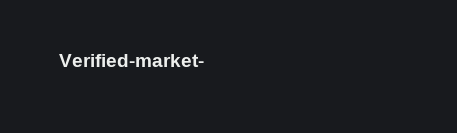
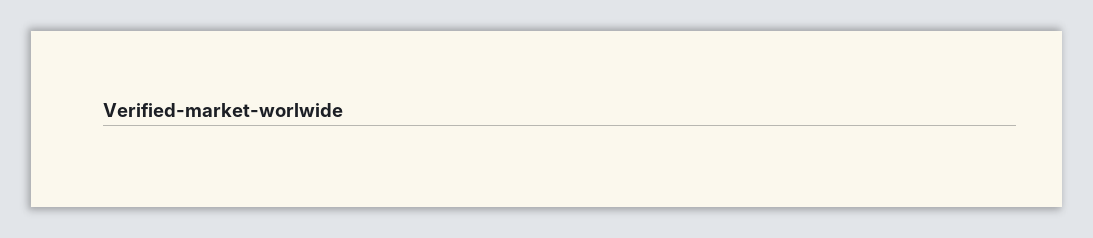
- Verified-market-
+ Verified-market-worlwide

